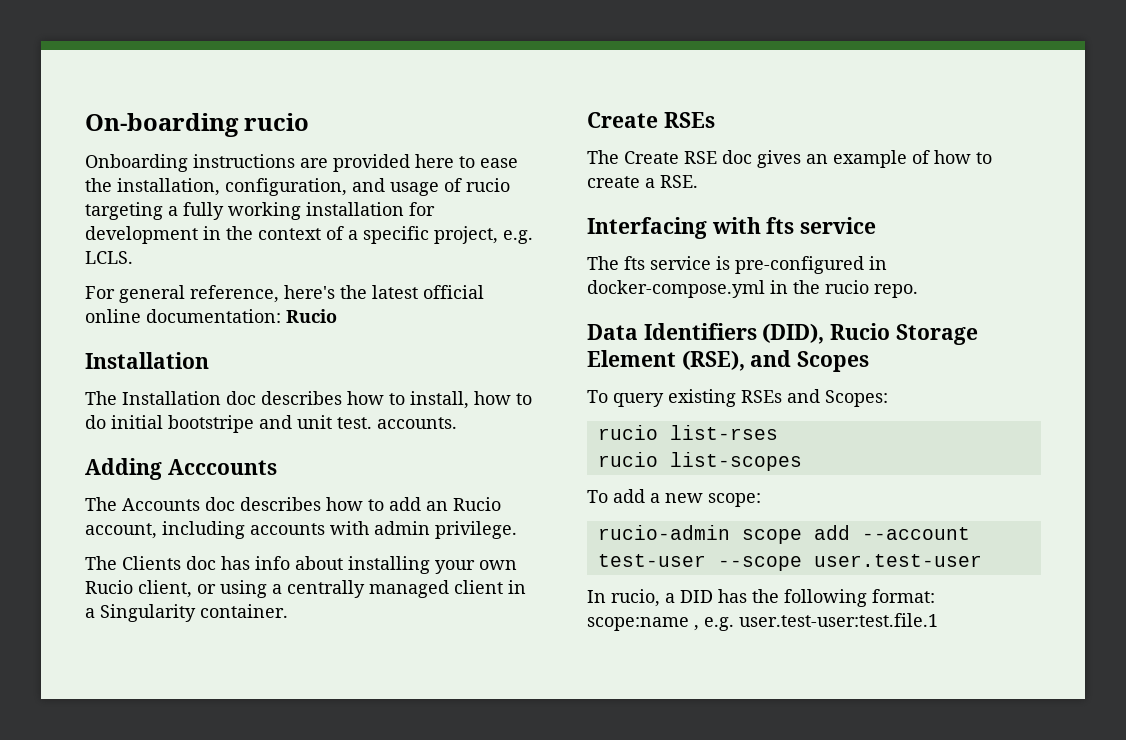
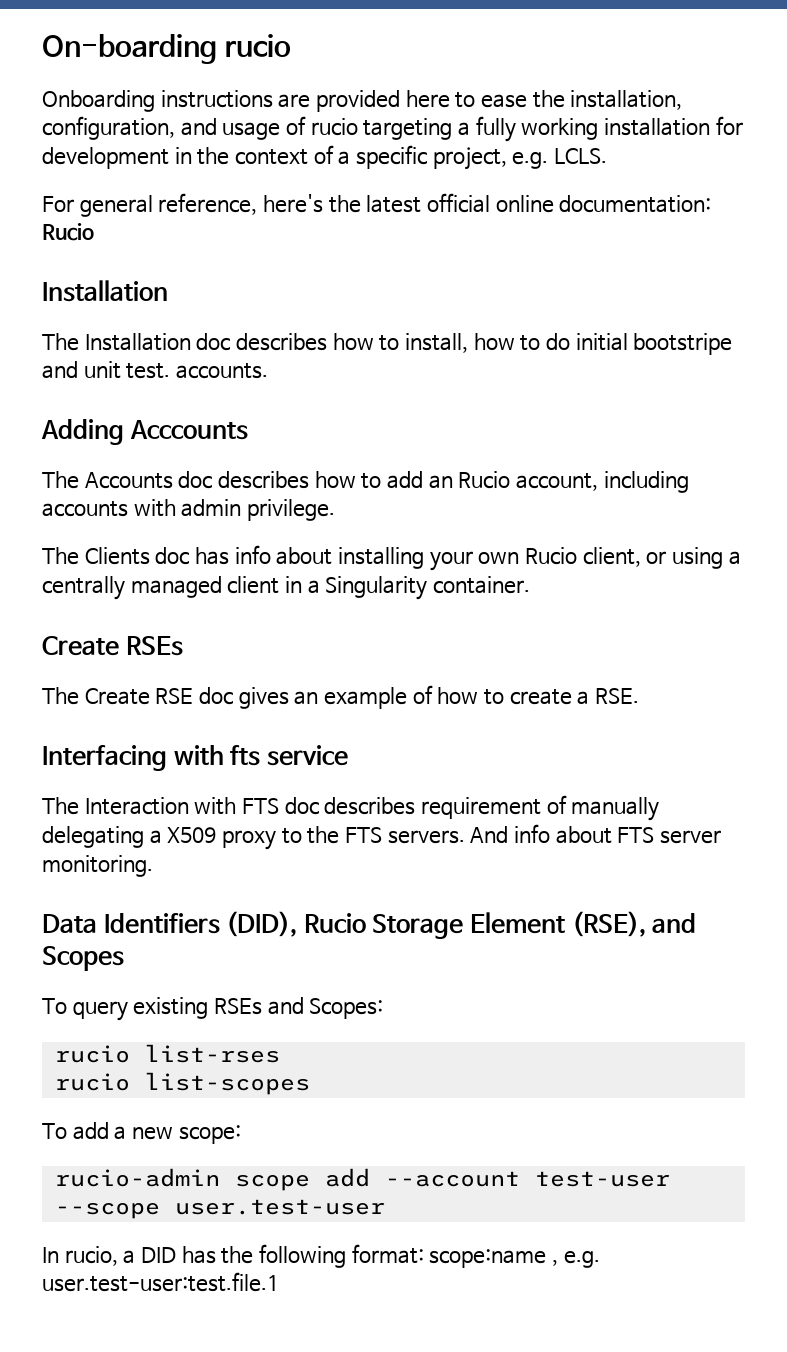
- The fts service is pre-configured in docker-compose.yml in the rucio repo.
+ The Interaction with FTS doc describes requirement of manually delegating a X509 proxy to the FTS servers. And info about FTS server monitoring.

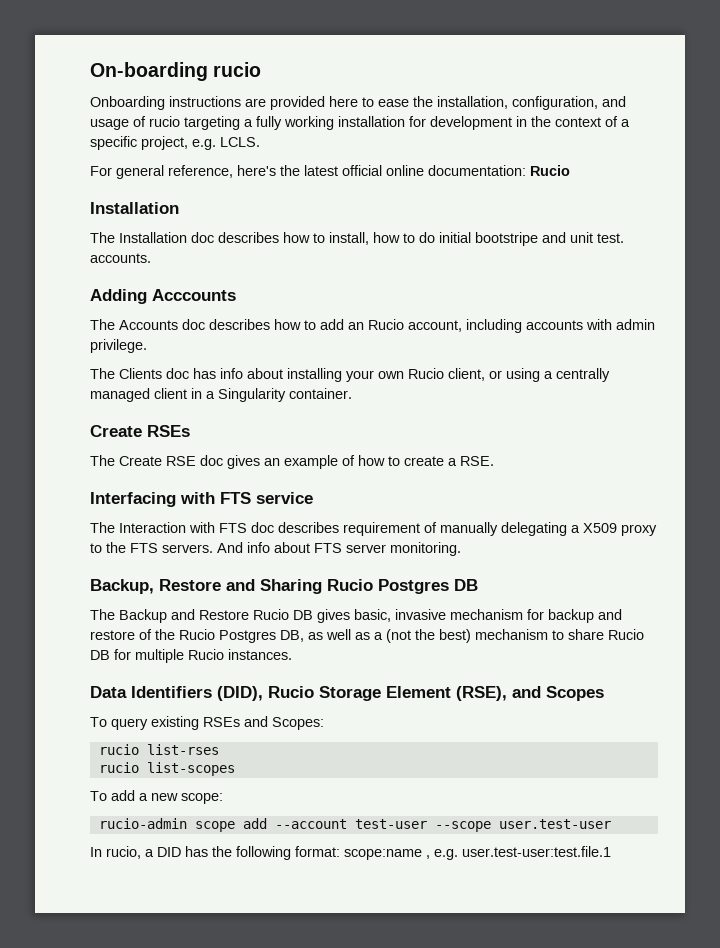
- Interfacing with fts service
+ Interfacing with FTS service
+ Backup, Restore and Sharing Rucio Postgres DB
+ The Backup and Restore Rucio DB gives basic, invasive mechanism for backup and restore of the Rucio Postgres DB, as well as a (not the best) mechanism to share Rucio DB for multiple Rucio instances.

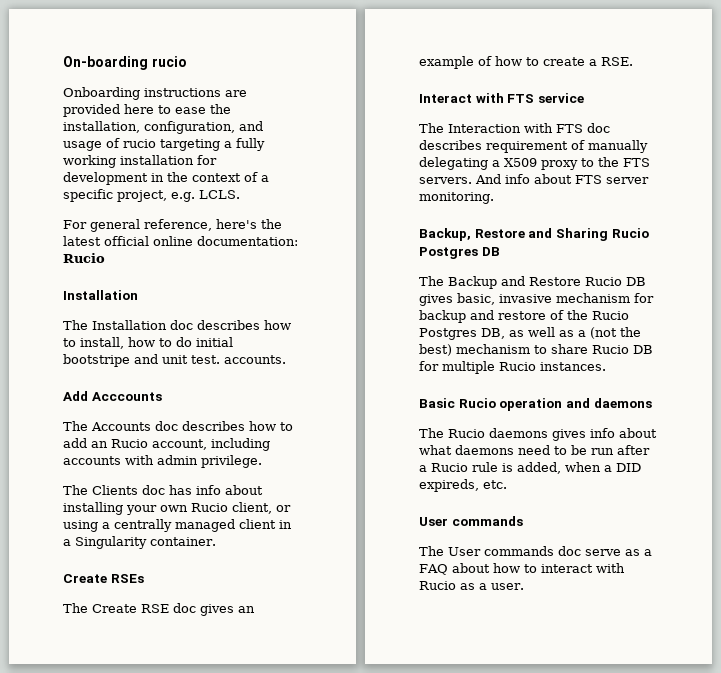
- Adding Acccounts
+ Add Acccounts
- Interfacing with FTS service
+ Interact with FTS service
- Data Identifiers (DID), Rucio Storage Element (RSE), and Scopes
- To query existing RSEs and Scopes:
- rucio list-rses
- rucio list-scopes
- To add a new scope:
- rucio-admin scope add --account test-user --scope user.test-user
- In rucio, a DID has the following format: scope:name , e.g. user.test-user:test.file.1
+ Basic Rucio operation and daemons
+ The Rucio daemons gives info about what daemons need to be run after a Rucio rule is added, when a DID expireds, etc.
+ User commands
+ The User commands doc serve as a FAQ about how to interact with Rucio as a user.

